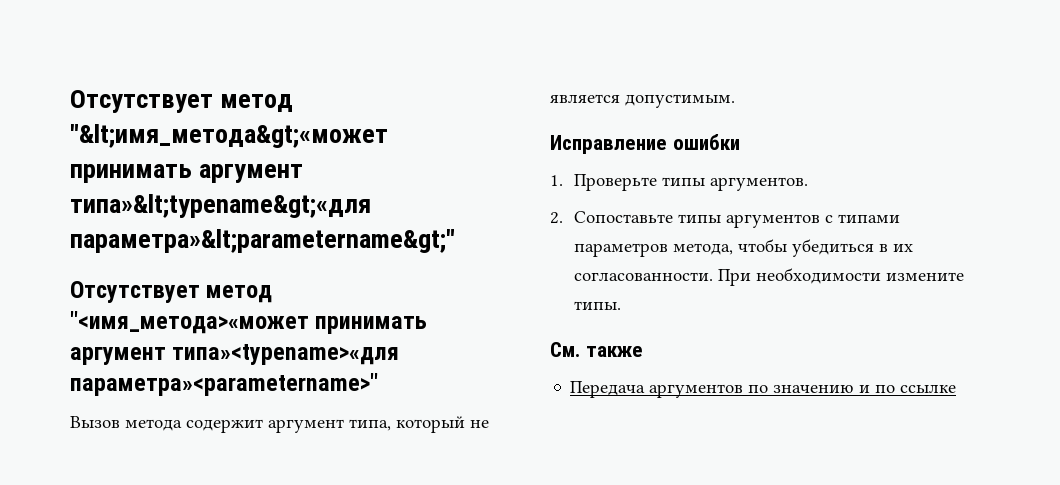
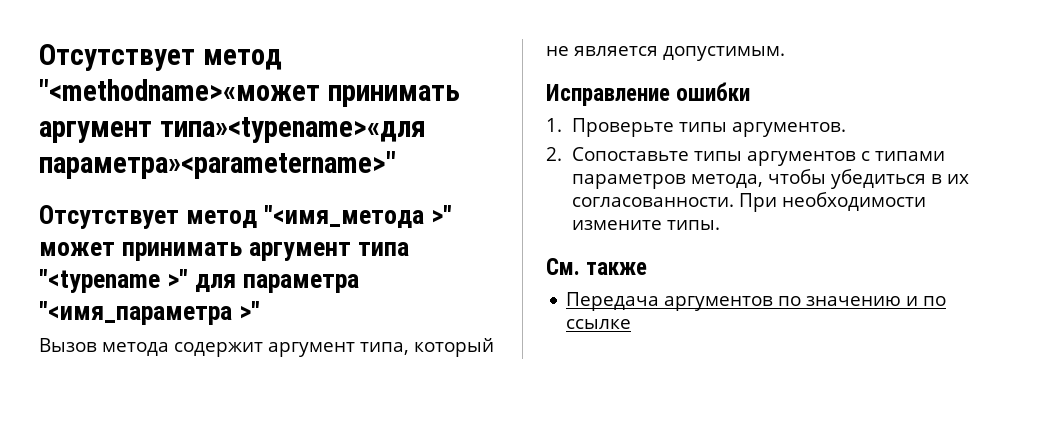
- Отсутствует метод "&lt;имя_метода&gt;«может принимать аргумент типа»&lt;typename&gt;«для параметра»&lt;parametername&gt;"
- Отсутствует метод "<имя_метода>«может принимать аргумент типа»<typename>«для параметра»<parametername>"
+ Отсутствует метод "<methodname>«может принимать аргумент типа»<typename>«для параметра»<parametername>"
+ Отсутствует метод "<имя_метода >" может принимать аргумент типа "<typename >" для параметра "<имя_параметра >"

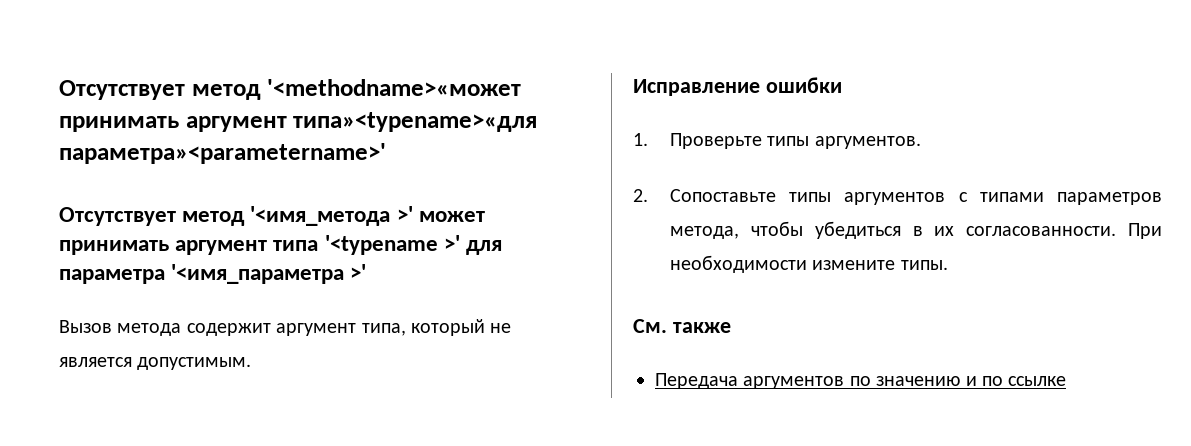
- Отсутствует метод "<methodname>«может принимать аргумент типа»<typename>«для параметра»<parametername>"
- Отсутствует метод "<имя_метода >" может принимать аргумент типа "<typename >" для параметра "<имя_параметра >"
+ Отсутствует метод '<methodname>«может принимать аргумент типа»<typename>«для параметра»<parametername>'
+ Отсутствует метод '<имя_метода >' может принимать аргумент типа '<typename >' для параметра '<имя_параметра >'

